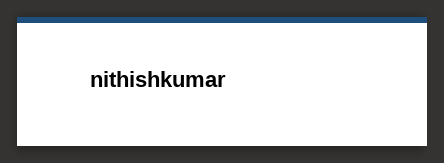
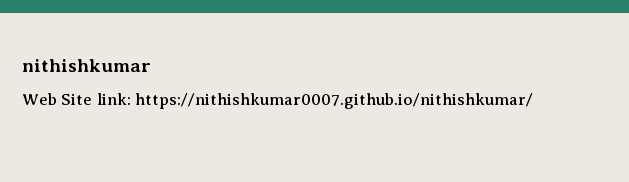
+ Web Site link: https://nithishkumar0007.github.io/nithishkumar/

